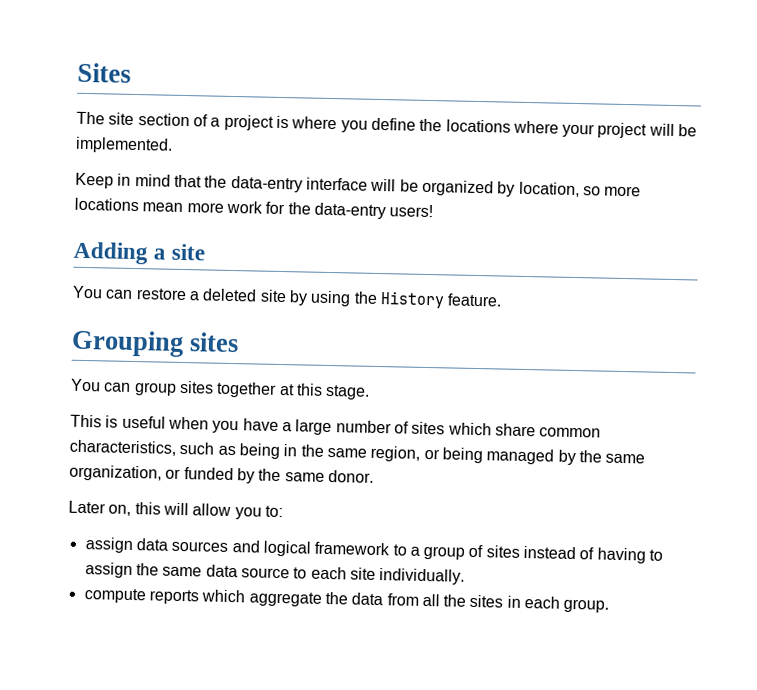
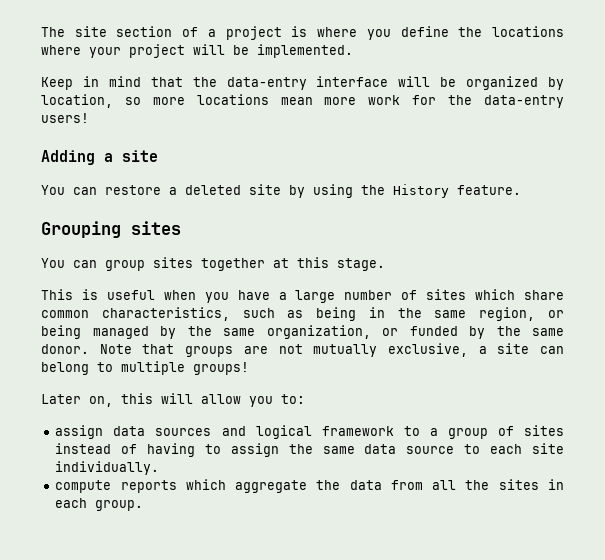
- Sites
+ Note that groups are not mutually exclusive, a site can belong to multiple groups!

